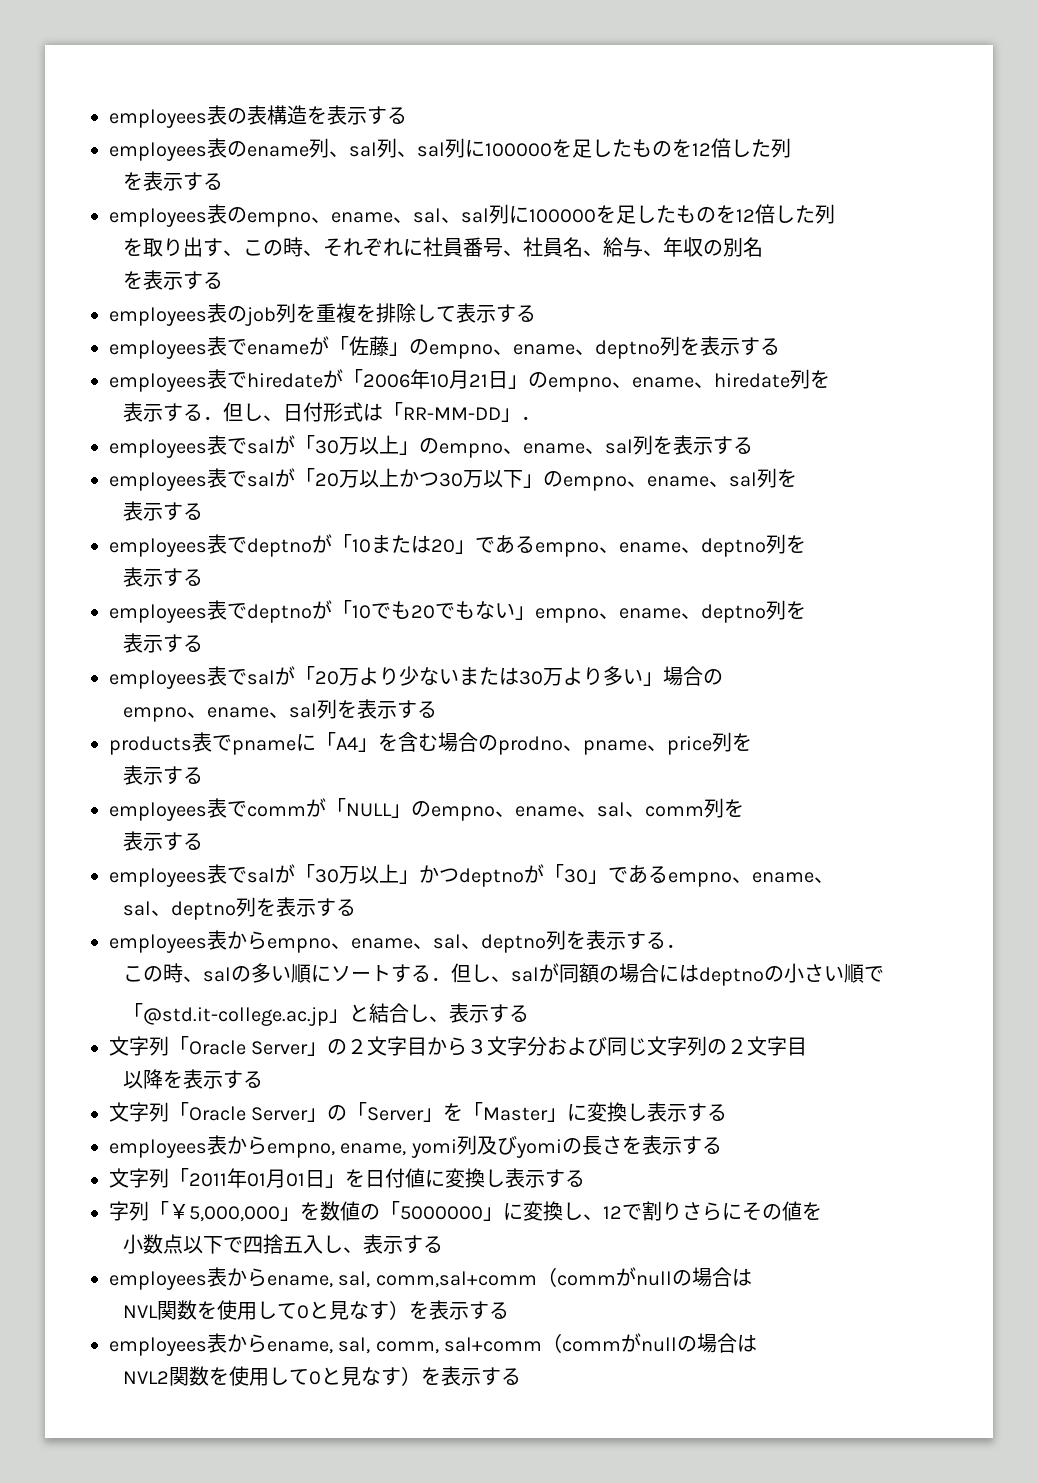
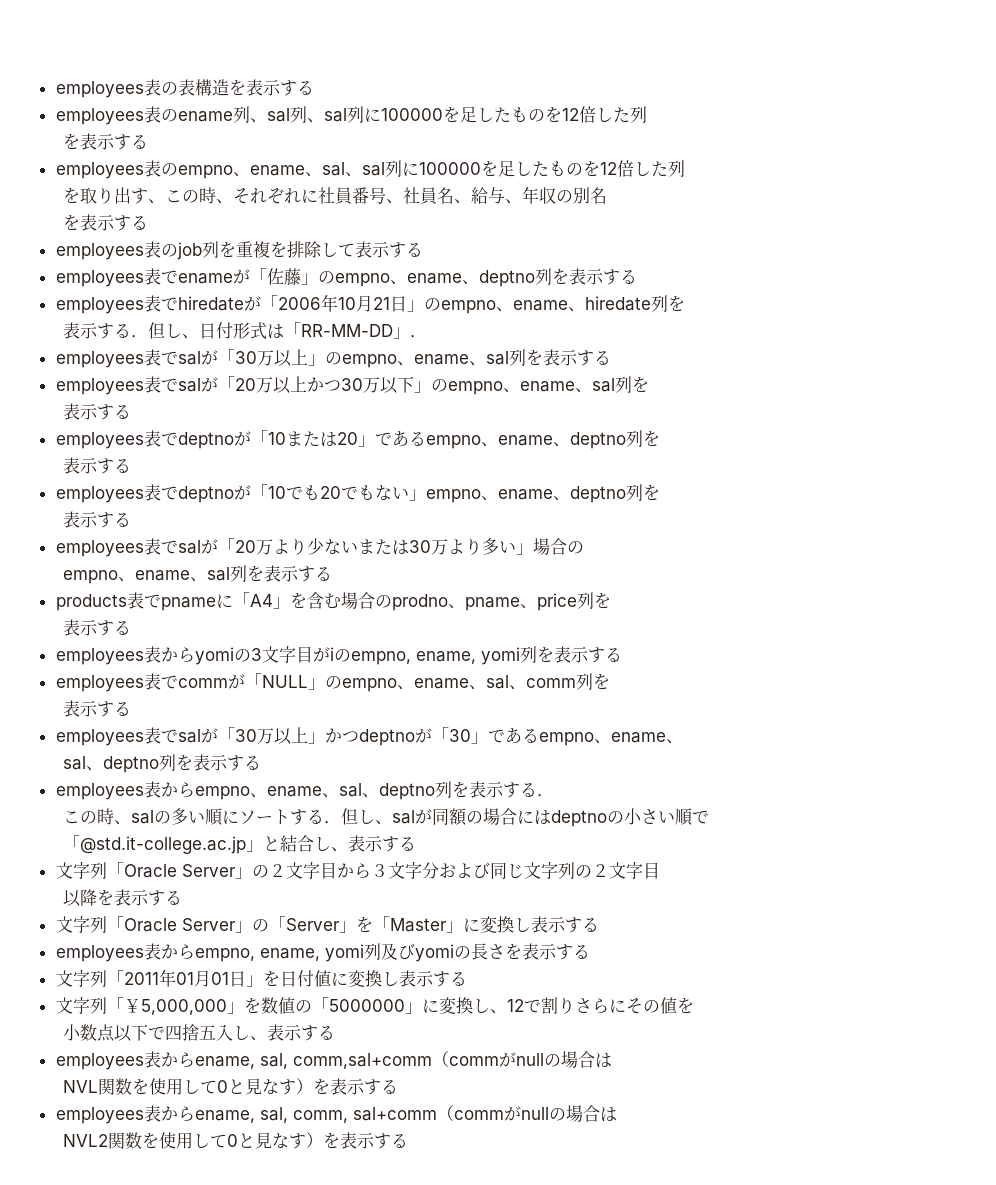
+ employees表からyomiの3文字目がiのempno, ename, yomi列を表示する
- 字列「￥5,000,000」を数値の「5000000」に変換し、12で割りさらにその値を
+ 文字列「￥5,000,000」を数値の「5000000」に変換し、12で割りさらにその値を

